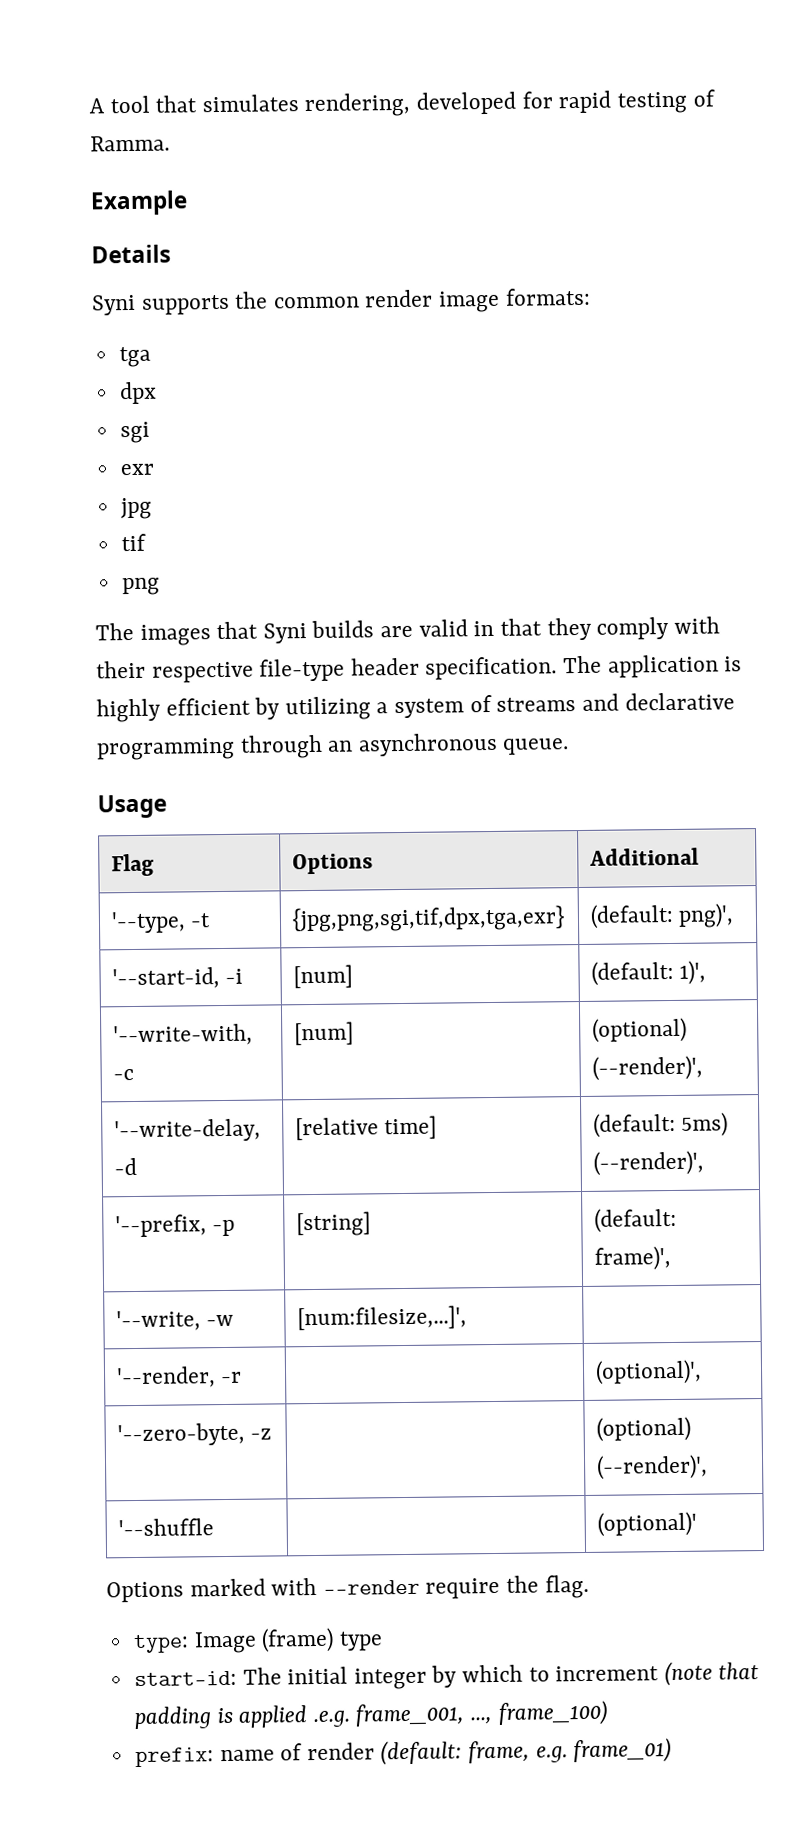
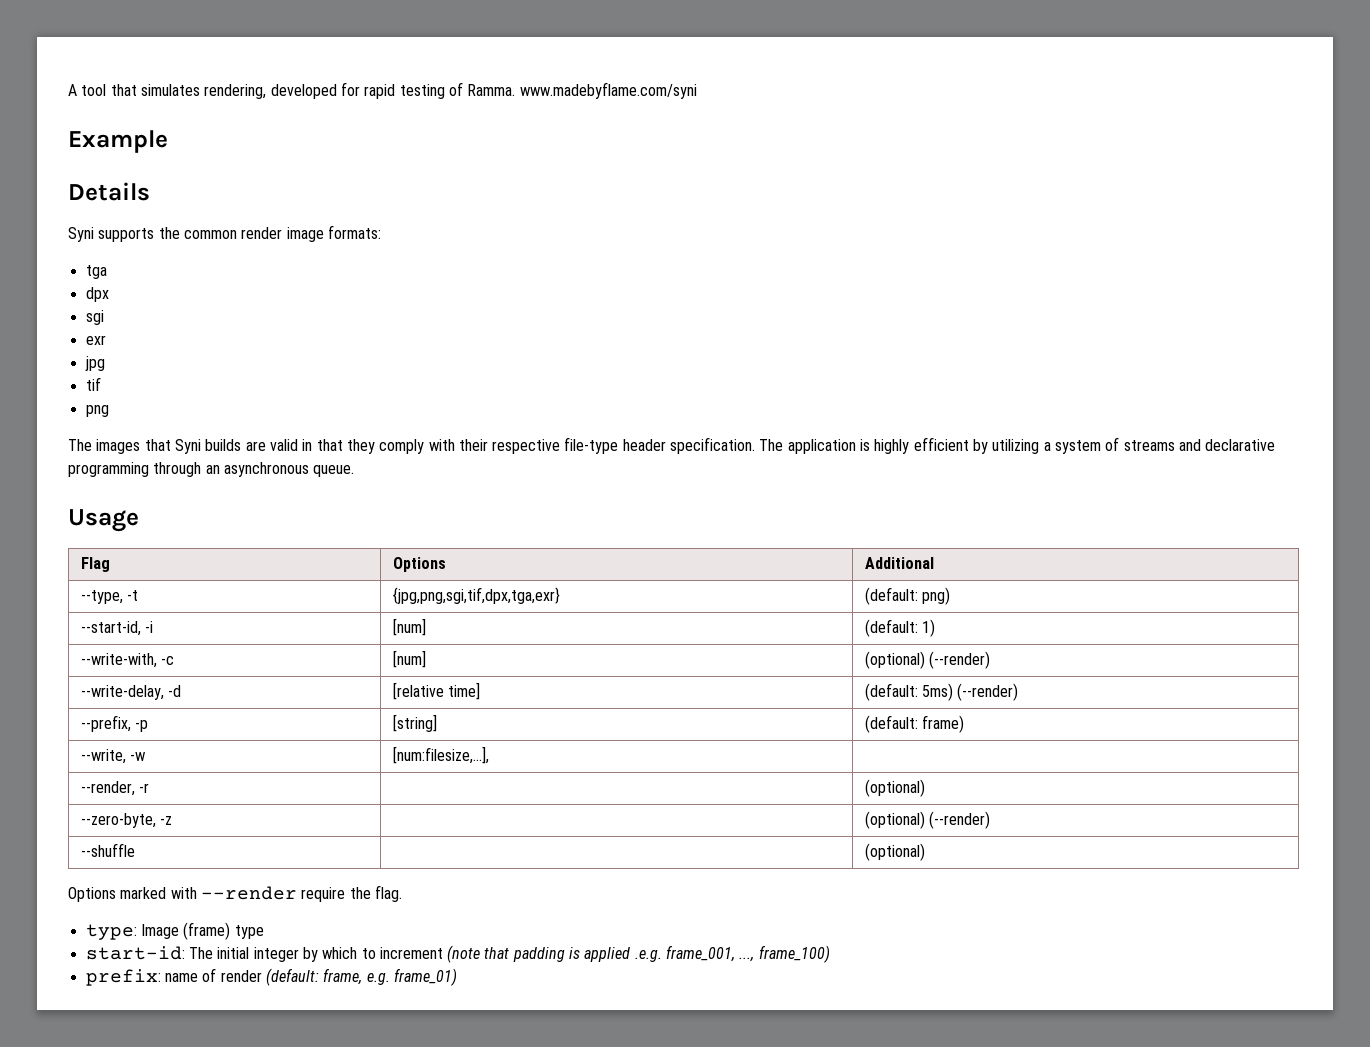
- A tool that simulates rendering, developed for rapid testing of Ramma.
+ A tool that simulates rendering, developed for rapid testing of Ramma. www.madebyflame.com/syni
- '--type, -t | {jpg,png,sgi,tif,dpx,tga,exr} | (default: png)',
- '--start-id, -i | [num] | (default: 1)',
- '--write-with, -c | [num] | (optional) (--render)',
- '--write-delay, -d | [relative time] | (default: 5ms) (--render)',
- '--prefix, -p | [string] | (default: frame)',
- '--write, -w | [num:filesize,...]', |
- '--render, -r | | (optional)',
- '--zero-byte, -z | | (optional) (--render)',
- '--shuffle | | (optional)'
+ --type, -t | {jpg,png,sgi,tif,dpx,tga,exr} | (default: png)
+ --start-id, -i | [num] | (default: 1)
+ --write-with, -c | [num] | (optional) (--render)
+ --write-delay, -d | [relative time] | (default: 5ms) (--render)
+ --prefix, -p | [string] | (default: frame)
+ --write, -w | [num:filesize,...], |
+ --render, -r | | (optional)
+ --zero-byte, -z | | (optional) (--render)
+ --shuffle | | (optional)

